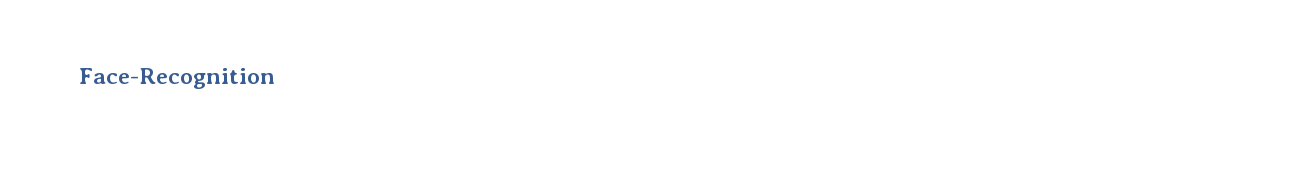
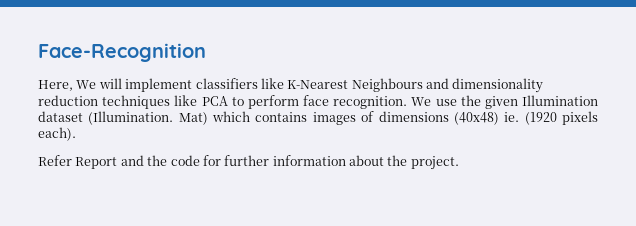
+ Here, We will implement classifiers like K-Nearest Neighbours and dimensionality reduction techniques like PCA to perform face recognition. We use the given Illumination dataset (Illumination. Mat) which contains images of dimensions (40x48) ie. (1920 pixels each).
+ Refer Report and the code for further information about the project.

